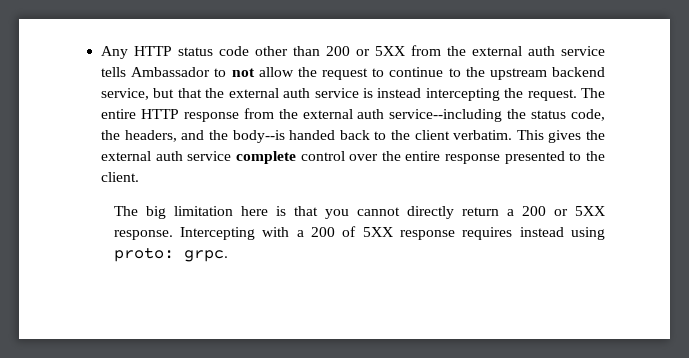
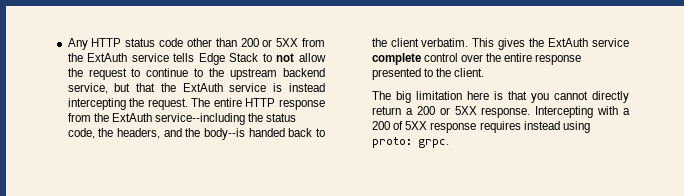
- Any HTTP status code other than 200 or 5XX from the external auth service tells Ambassador to not allow the request to continue to the upstream backend service, but that the external auth service is instead intercepting the request.
+ Any HTTP status code other than 200 or 5XX from the ExtAuth service tells Edge Stack to not allow the request to continue to the upstream backend service, but that the ExtAuth service is instead intercepting the request.
- The entire HTTP response from the external auth service--including the status code, the headers, and the body--is handed back to the client verbatim.
+ The entire HTTP response from the ExtAuth service--including the status code, the headers, and the body--is handed back to the client verbatim.
- This gives the external auth service complete control over the entire response presented to the client.
+ This gives the ExtAuth service complete control over the entire response presented to the client.

